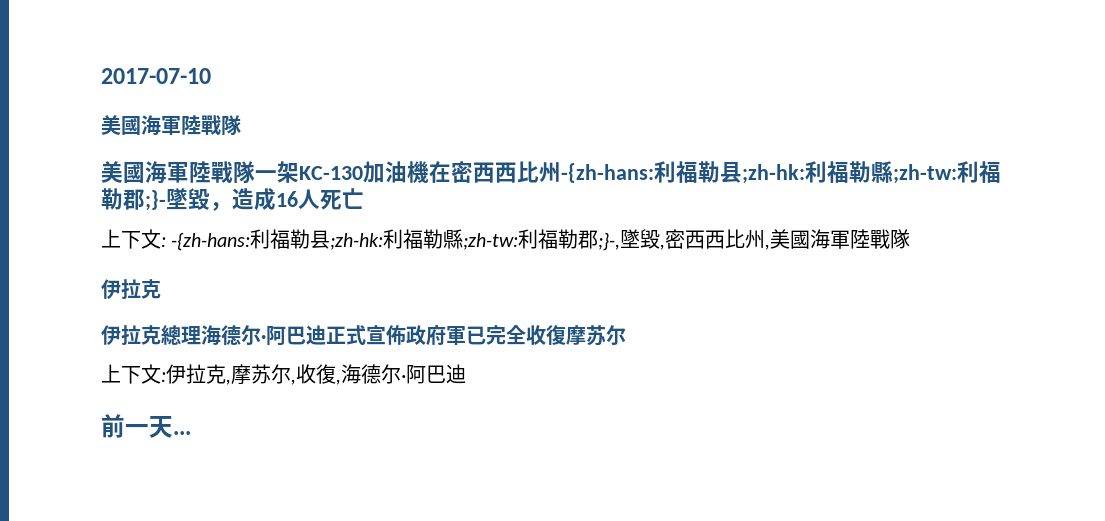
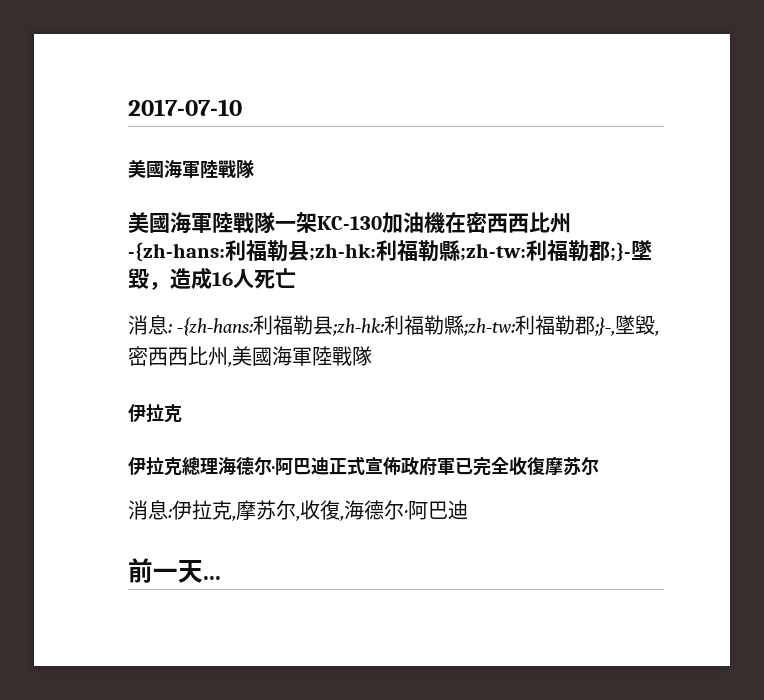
- 上下文: -{zh-hans:利福勒县;zh-hk:利福勒縣;zh-tw:利福勒郡;}-,墜毀,密西西比州,美國海軍陸戰隊
+ 消息: -{zh-hans:利福勒县;zh-hk:利福勒縣;zh-tw:利福勒郡;}-,墜毀,密西西比州,美國海軍陸戰隊
- 上下文:伊拉克,摩苏尔,收復,海德尔·阿巴迪
+ 消息:伊拉克,摩苏尔,收復,海德尔·阿巴迪

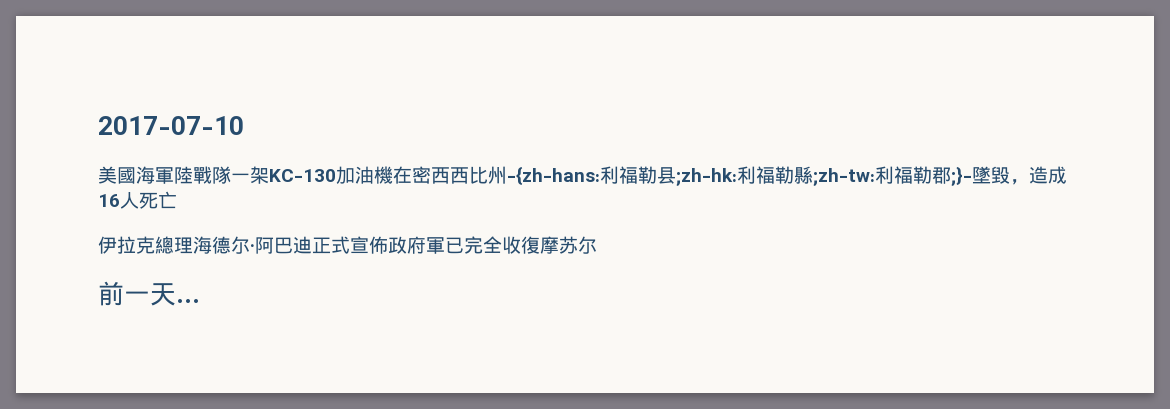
  2017-07-10
- 美國海軍陸戰隊
- 消息: -{zh-hans:利福勒县;zh-hk:利福勒縣;zh-tw:利福勒郡;}-,墜毀,密西西比州,美國海軍陸戰隊
- 伊拉克
- 消息:伊拉克,摩苏尔,收復,海德尔·阿巴迪

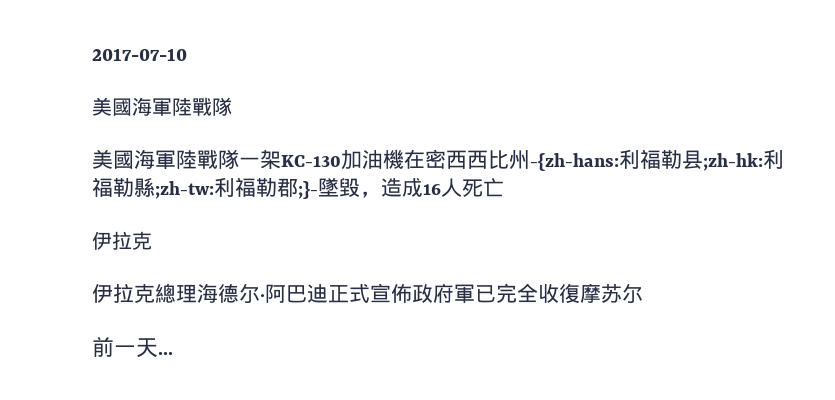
  2017-07-10
+ 美國海軍陸戰隊
  美國海軍陸戰隊一架KC-130加油機在密西西比州-{zh-hans:利福勒县;zh-hk:利福勒縣;zh-tw:利福勒郡;}-墜毀，造成16人死亡
+ 伊拉克

